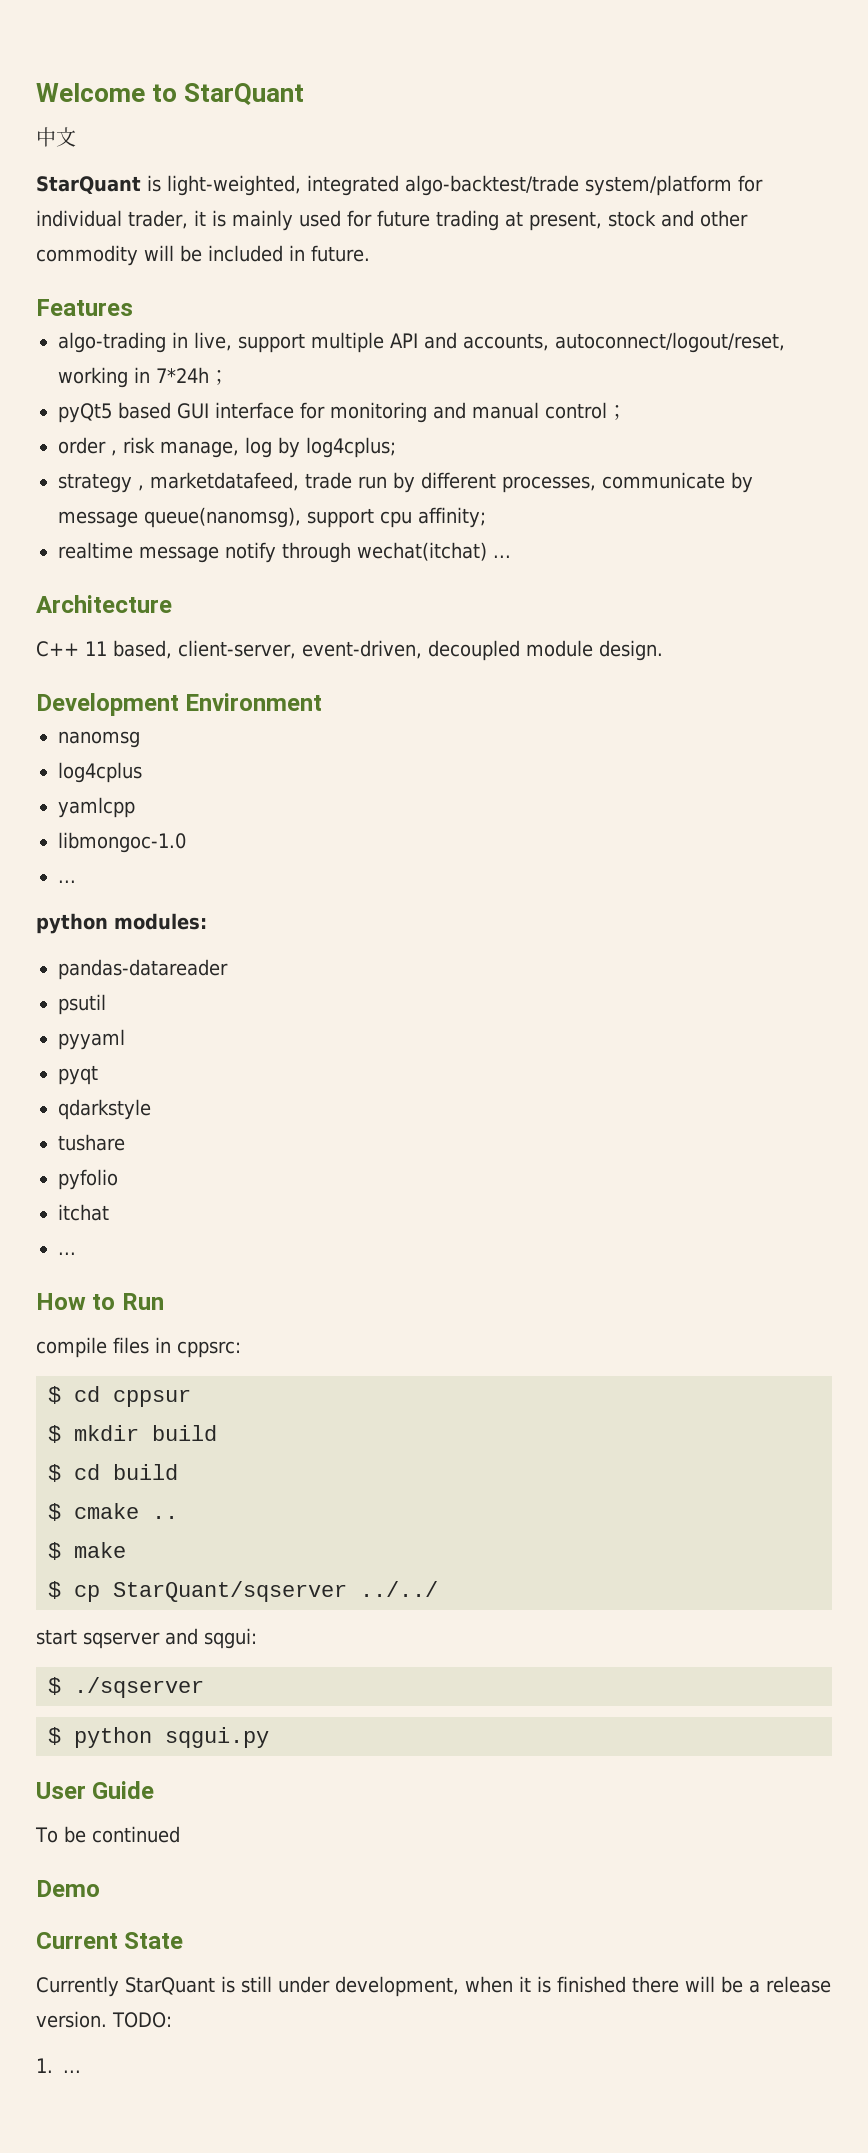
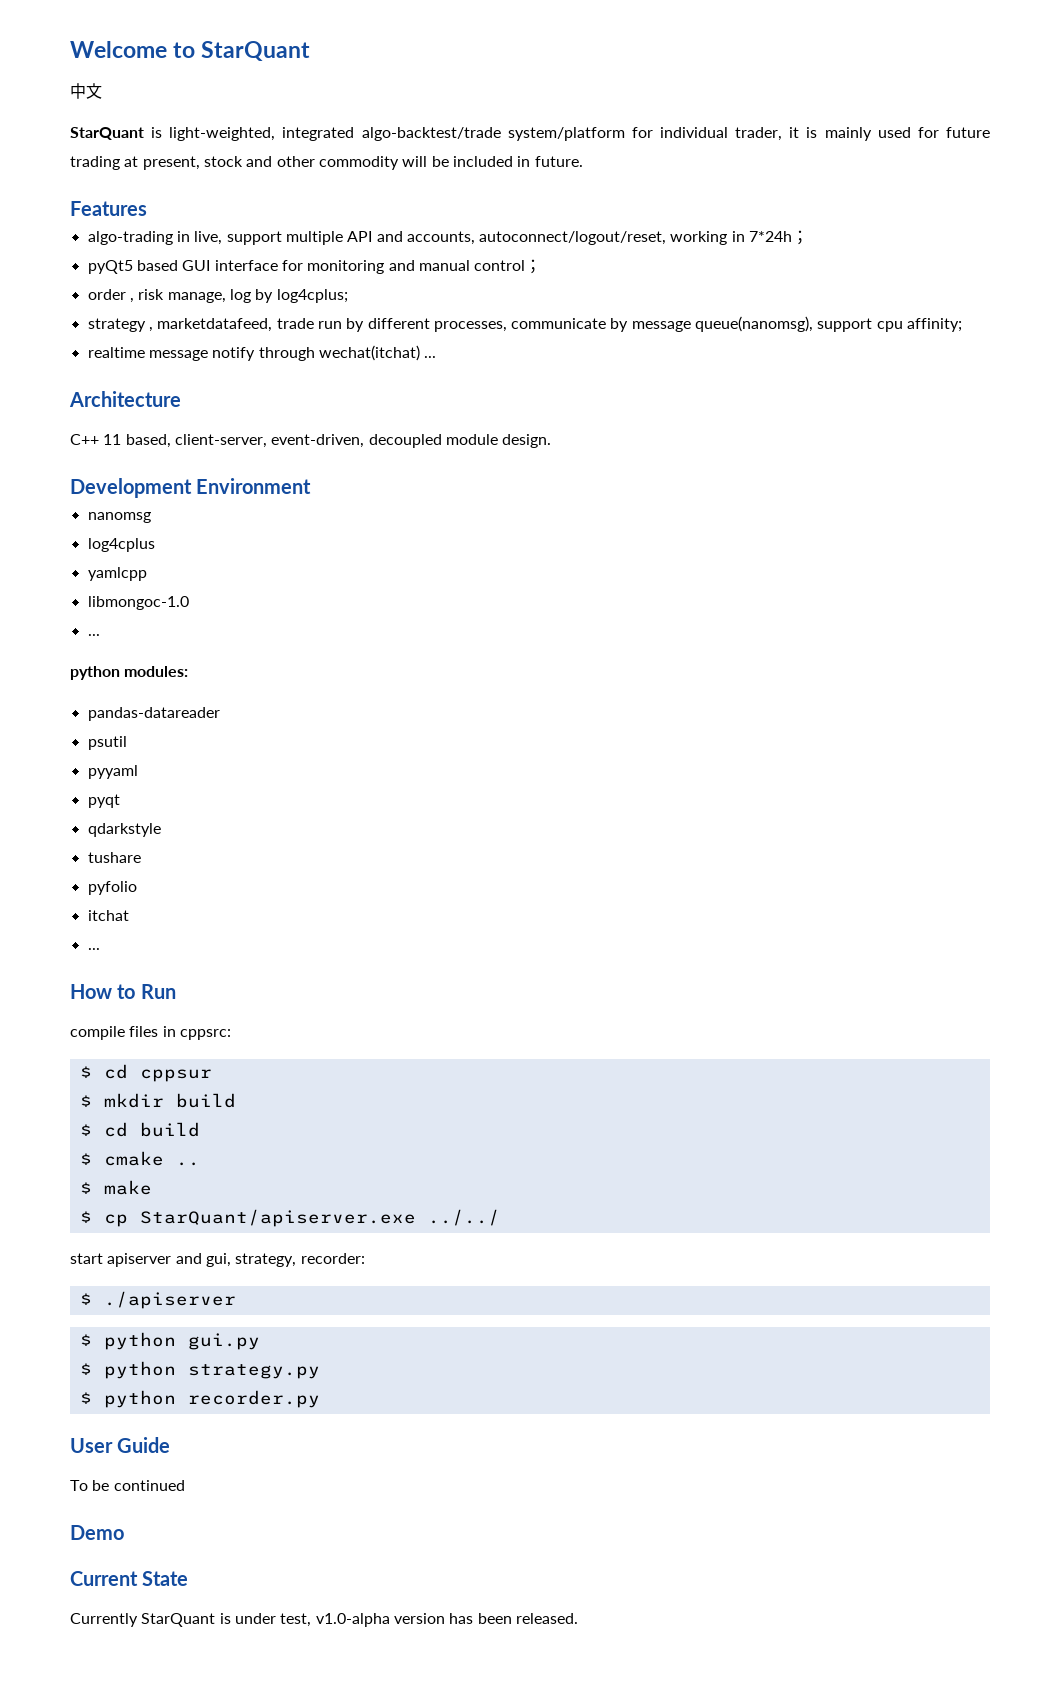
- $ cp StarQuant/sqserver ../../
+ $ cp StarQuant/apiserver.exe ../../
- start sqserver and sqgui:
- $ ./sqserver
- $ python sqgui.py
+ start apiserver and gui, strategy, recorder:
+ $ ./apiserver
+ $ python gui.py
+ $ python strategy.py
+ $ python recorder.py
- Currently StarQuant is still under development, when it is finished there will be a release version. TODO:
- 1. ...
+ Currently StarQuant is under test, v1.0-alpha version has been released.

